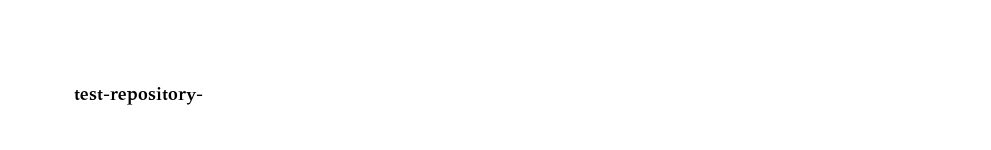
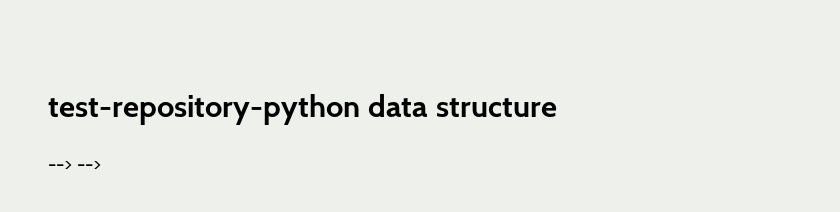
- test-repository-
+ test-repository-python data structure
+ --> -->

